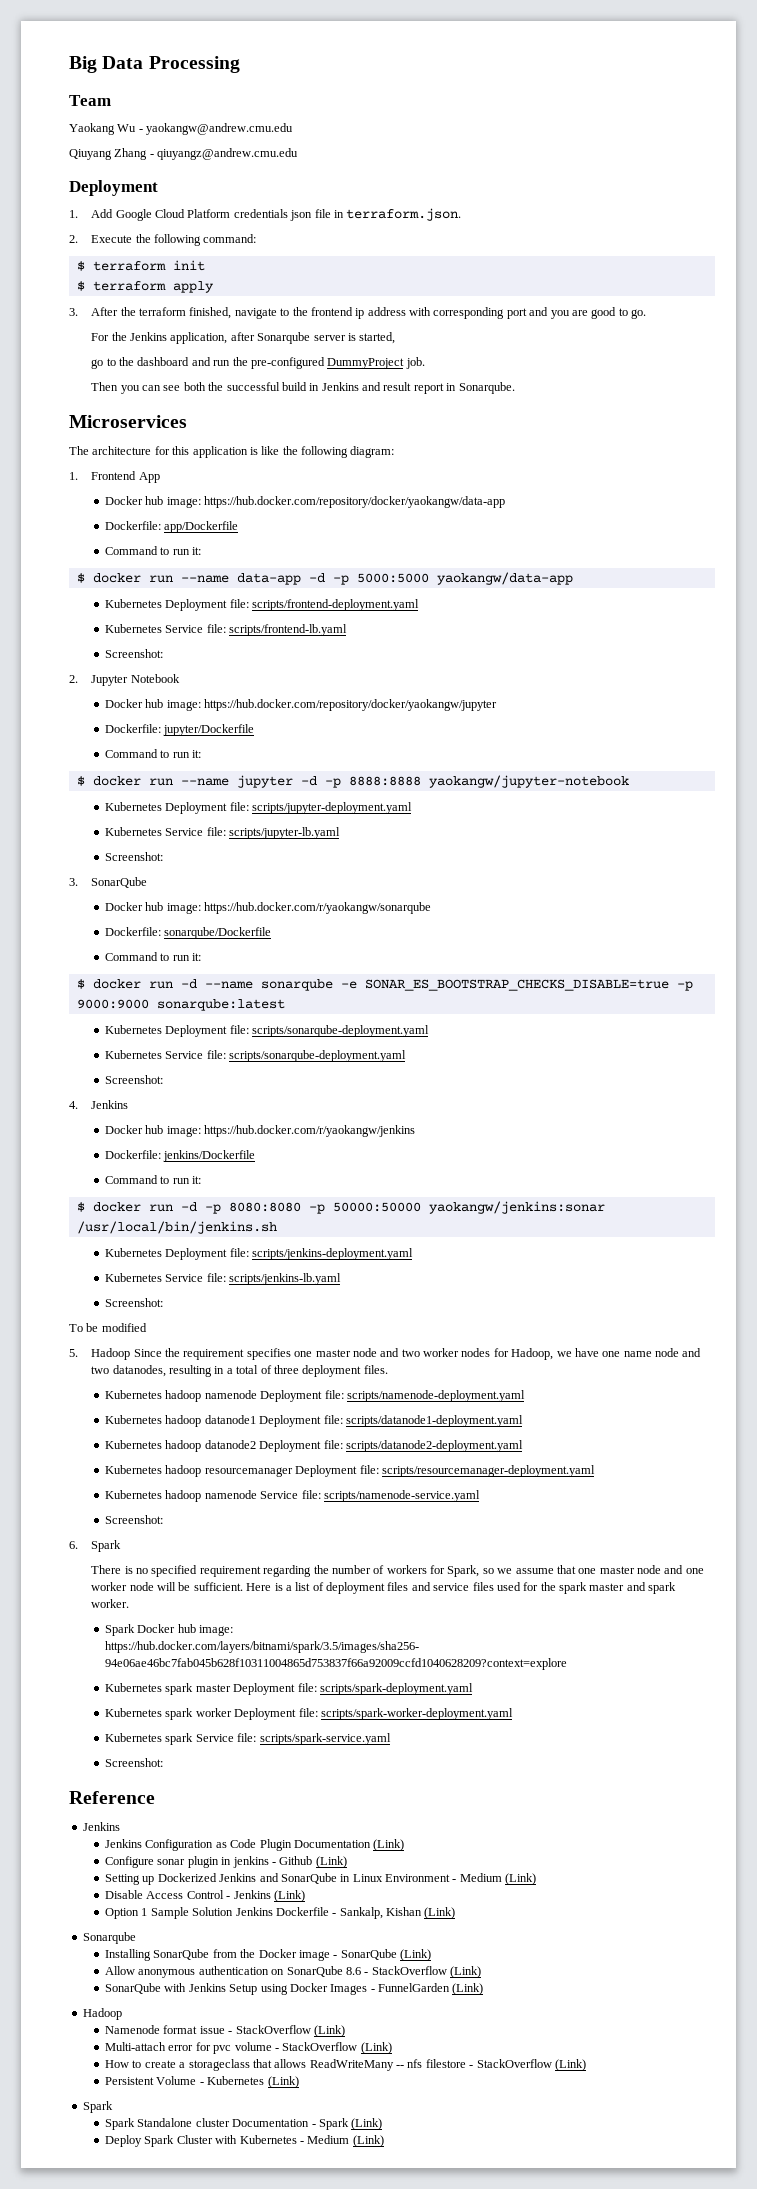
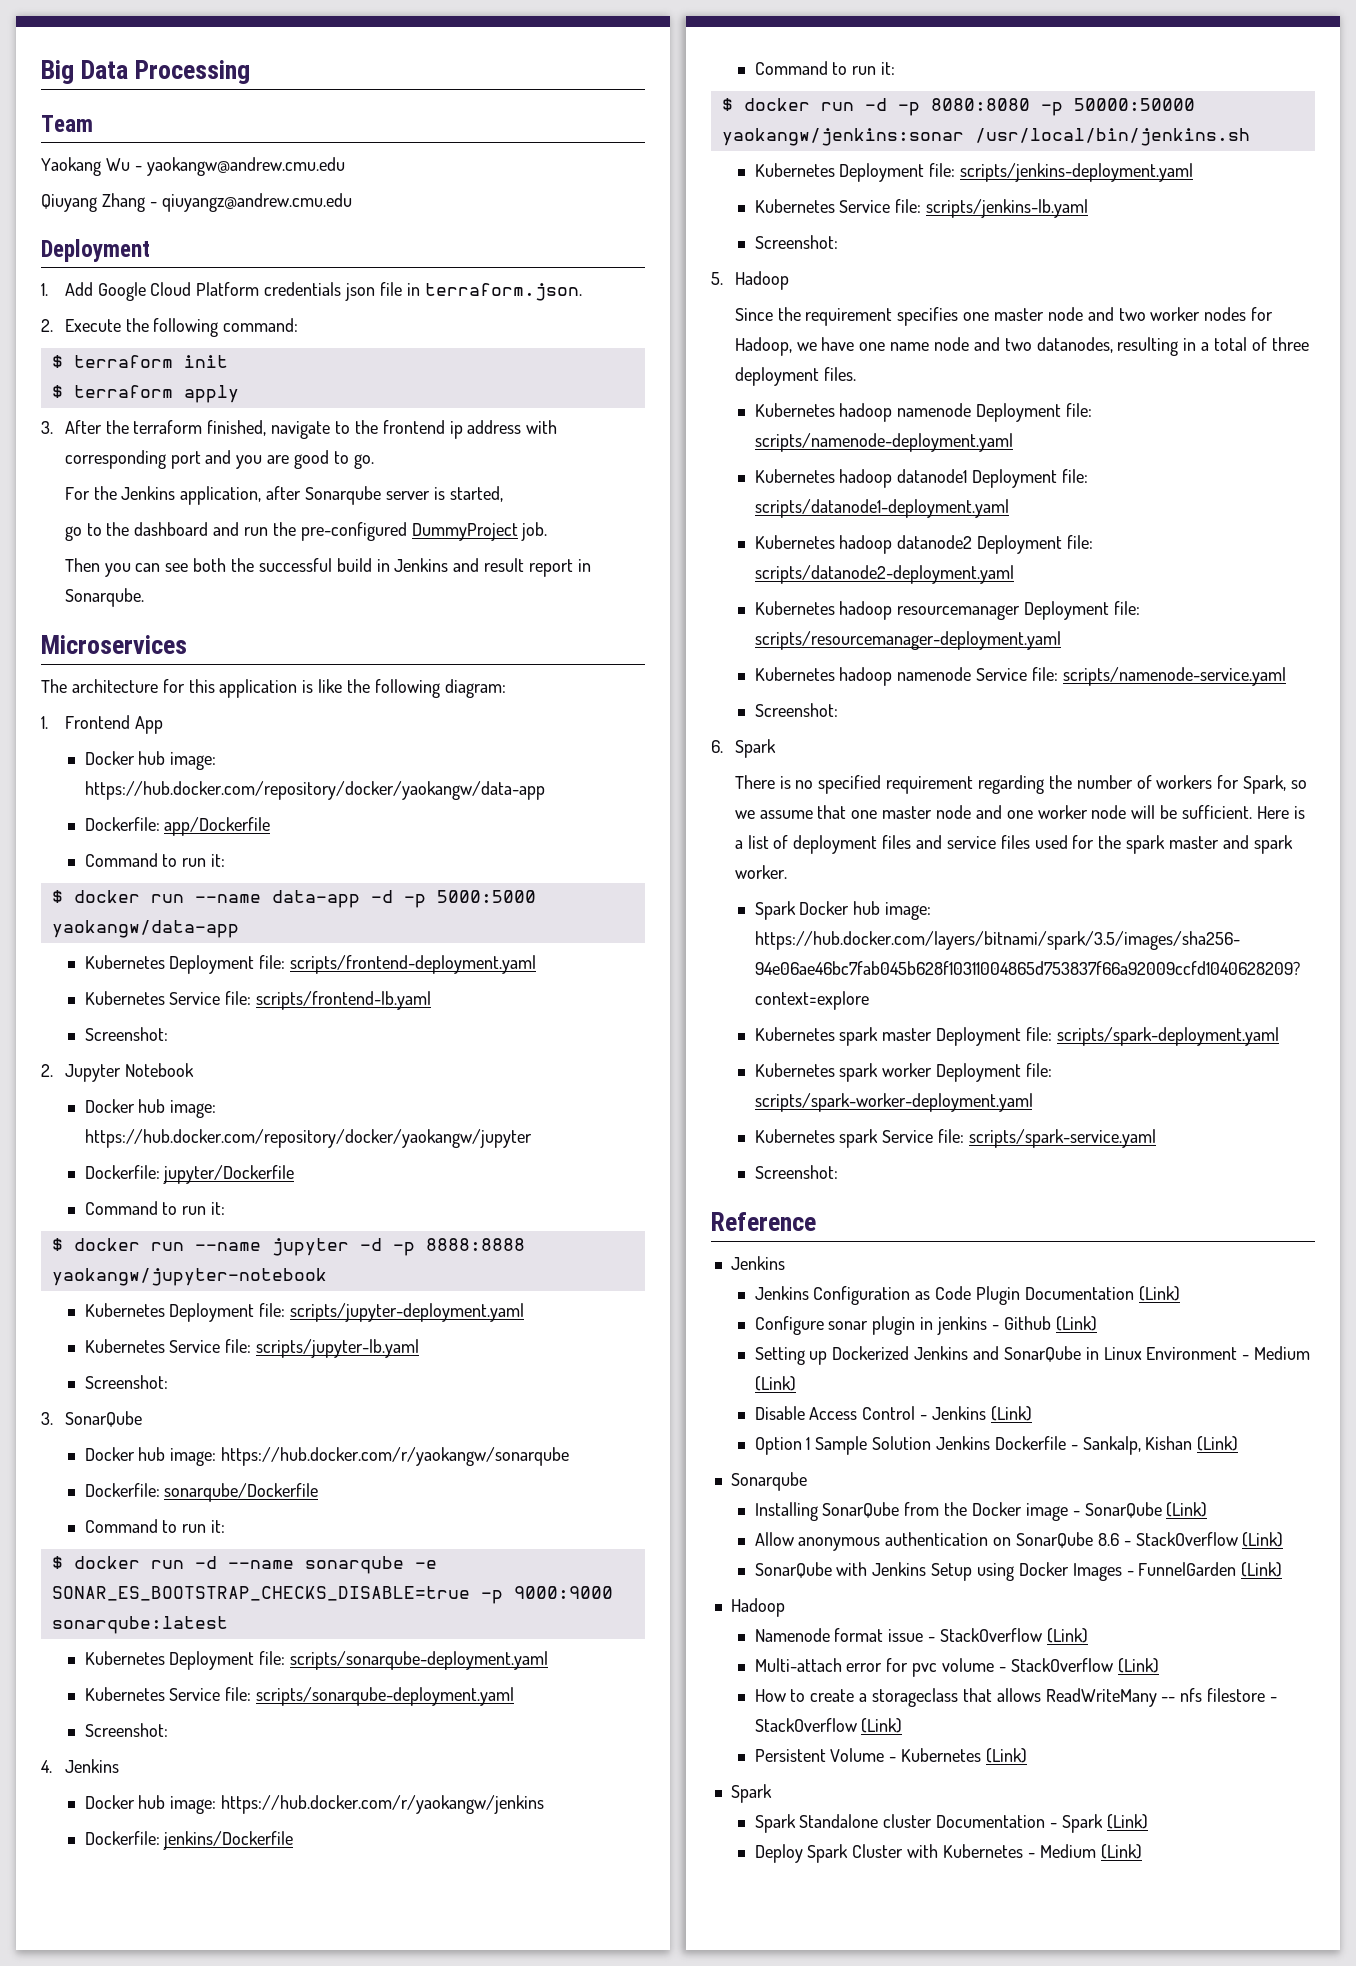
- To be modified
- 5. Hadoop Since the requirement specifies one master node and two worker nodes for Hadoop, we have one name node and two datanodes, resulting in a total of three deployment files.
+ 5. Hadoop
+ Since the requirement specifies one master node and two worker nodes for Hadoop, we have one name node and two datanodes, resulting in a total of three deployment files.

